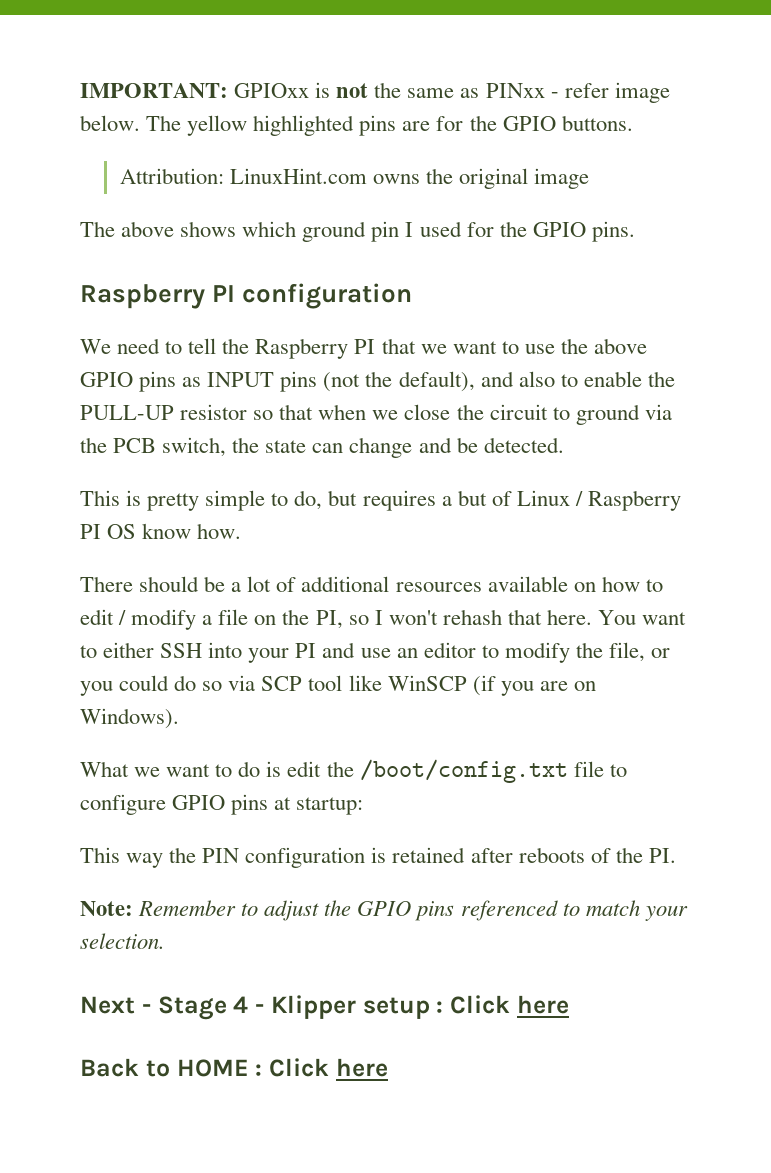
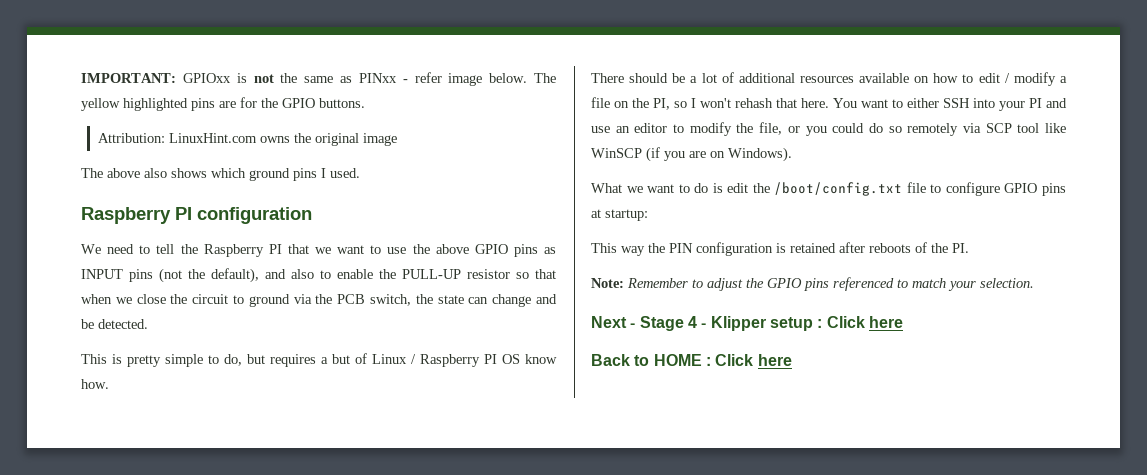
- The above shows which ground pin I used for the GPIO pins.
+ The above also shows which ground pins I used.
- You want to either SSH into your PI and use an editor to modify the file, or you could do so via SCP tool like WinSCP (if you are on Windows).
+ You want to either SSH into your PI and use an editor to modify the file, or you could do so remotely via SCP tool like WinSCP (if you are on Windows).

